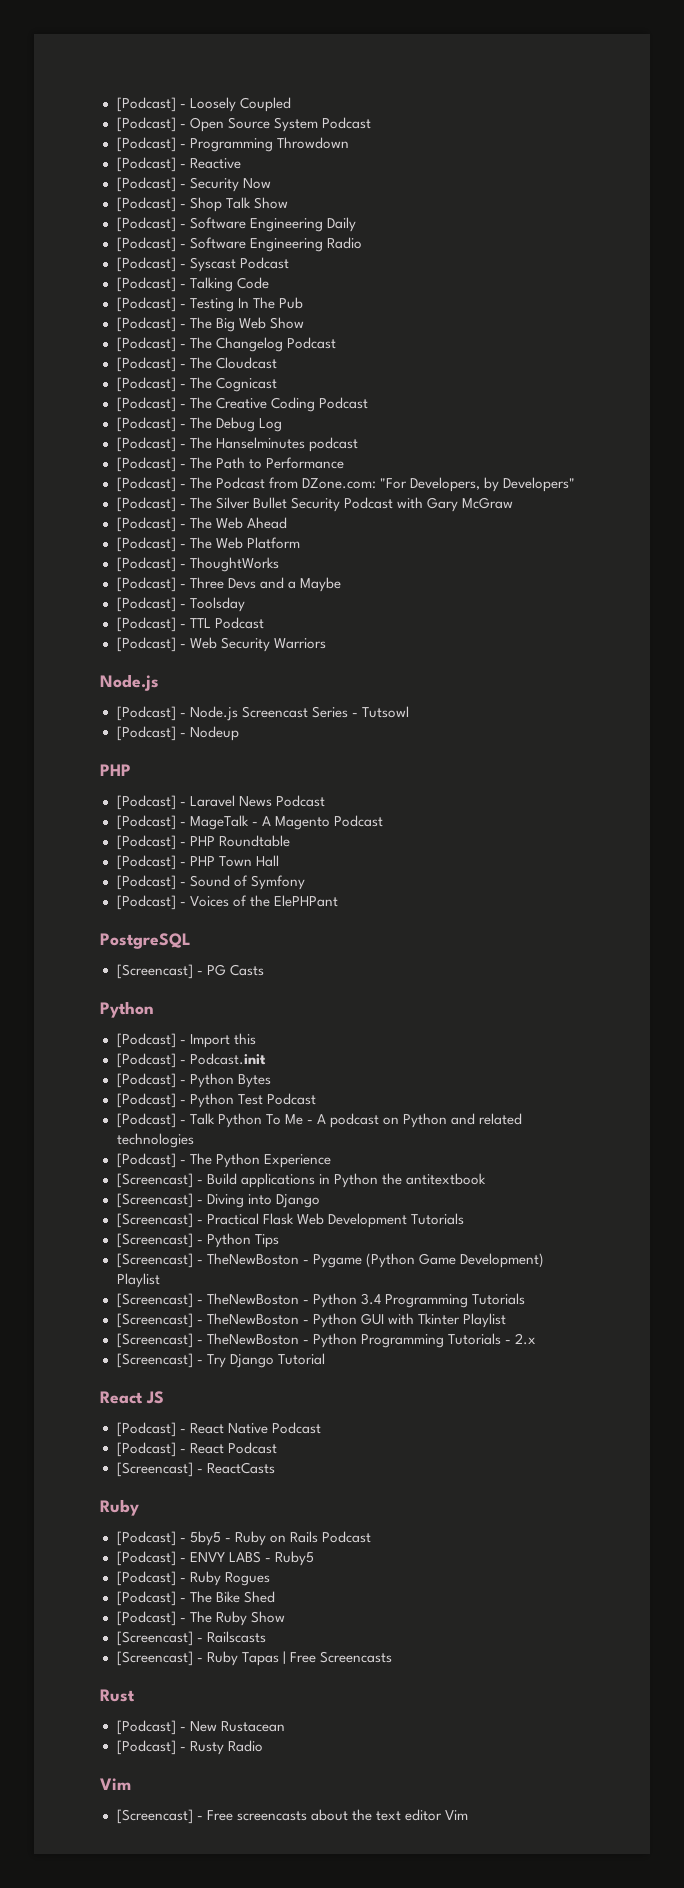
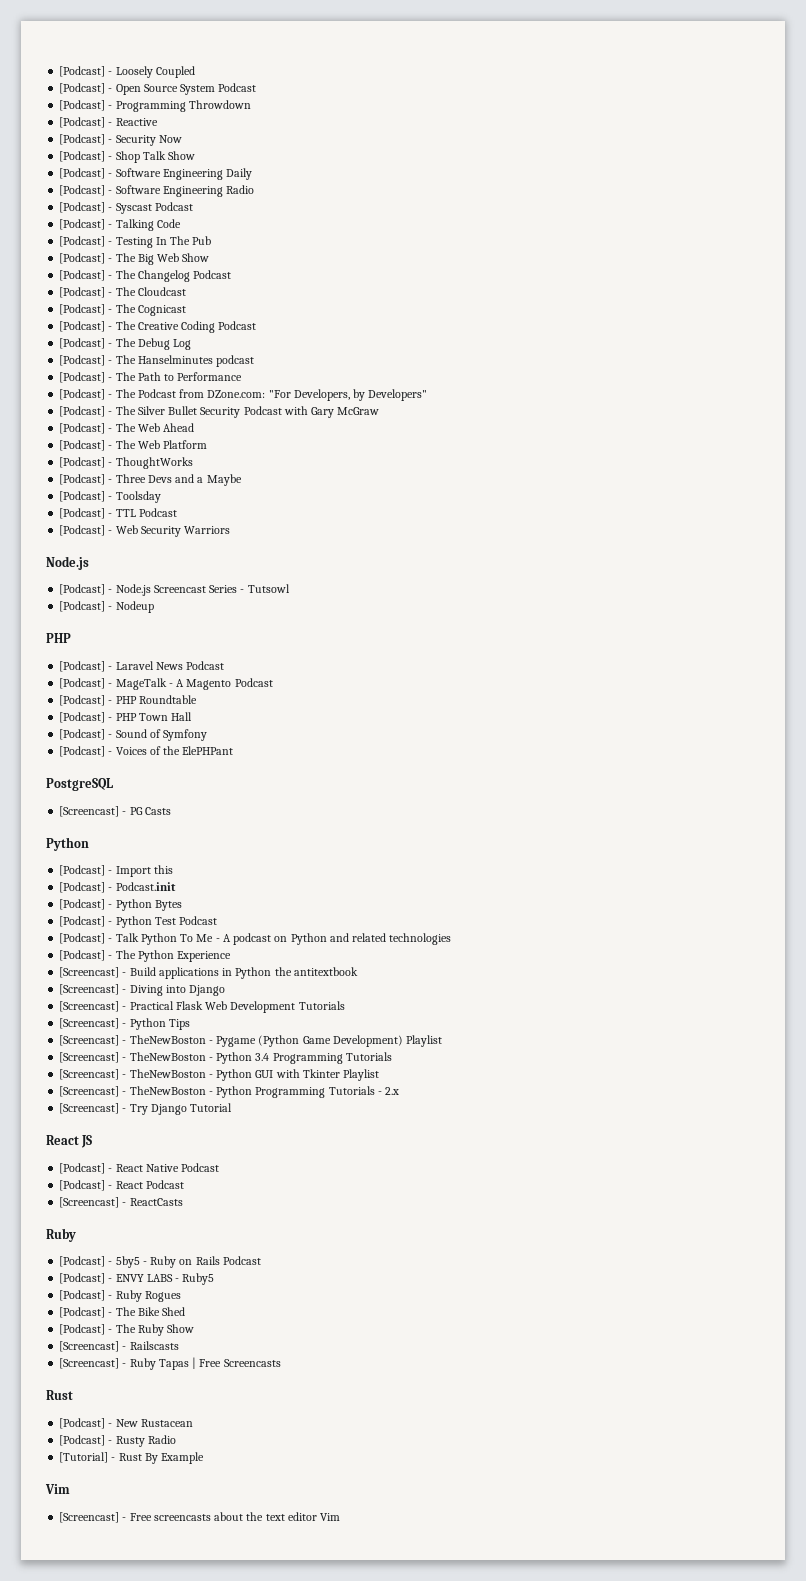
+ [Tutorial] - Rust By Example

